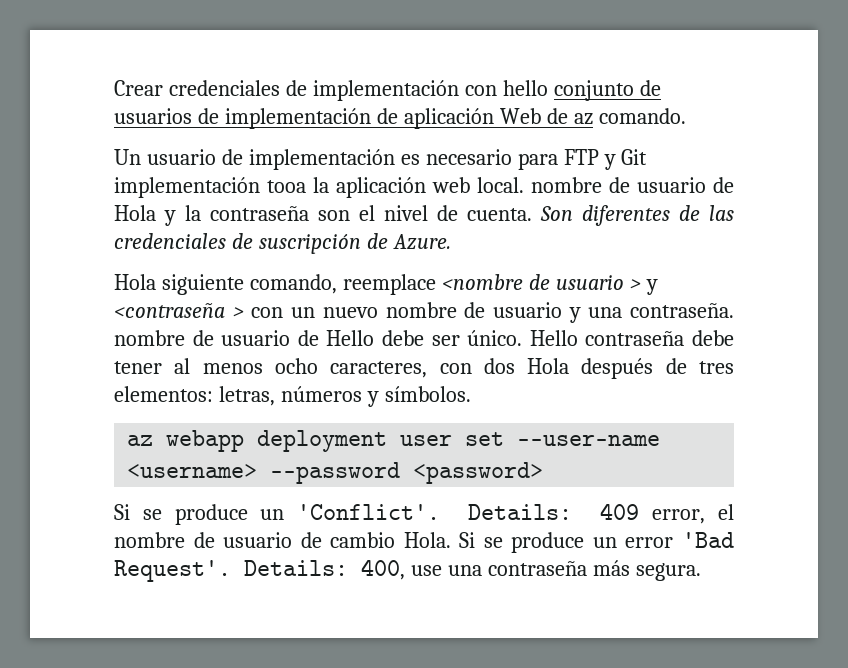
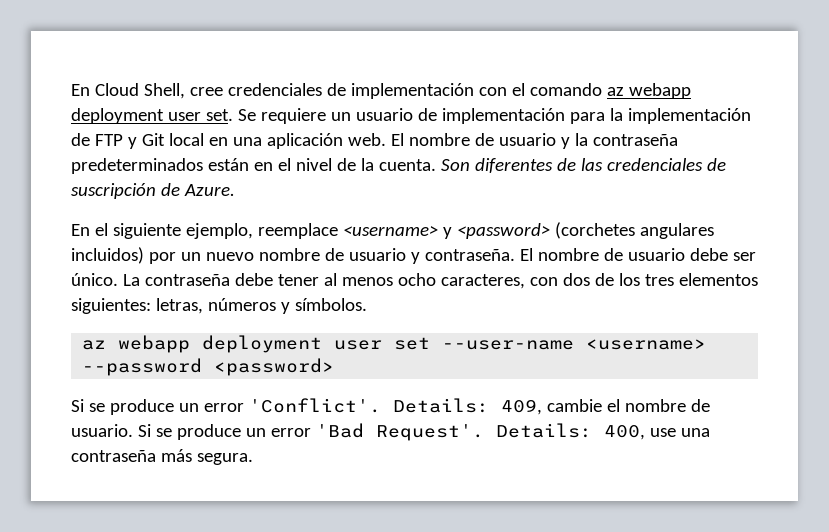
- Crear credenciales de implementación con hello conjunto de usuarios de implementación de aplicación Web de az comando.
- Un usuario de implementación es necesario para FTP y Git implementación tooa la aplicación web local. nombre de usuario de Hola y la contraseña son el nivel de cuenta.
+ En Cloud Shell, cree credenciales de implementación con el comando az webapp deployment user set. Se requiere un usuario de implementación para la implementación de FTP y Git local en una aplicación web. El nombre de usuario y la contraseña predeterminados están en el nivel de la cuenta.
- Hola siguiente comando, reemplace <nombre de usuario > y <contraseña > con un nuevo nombre de usuario y una contraseña. nombre de usuario de Hello debe ser único.
+ En el siguiente ejemplo, reemplace <username> y <password> (corchetes angulares incluidos) por un nuevo nombre de usuario y contraseña. El nombre de usuario debe ser único.
- Hello contraseña debe tener al menos ocho caracteres, con dos Hola después de tres elementos: letras, números y símbolos.
+ La contraseña debe tener al menos ocho caracteres, con dos de los tres elementos siguientes: letras, números y símbolos.
- Si se produce un 'Conflict'.
+ Si se produce un error 'Conflict'.
- Details: 409 error, el nombre de usuario de cambio Hola.
+ Details: 409, cambie el nombre de usuario.

